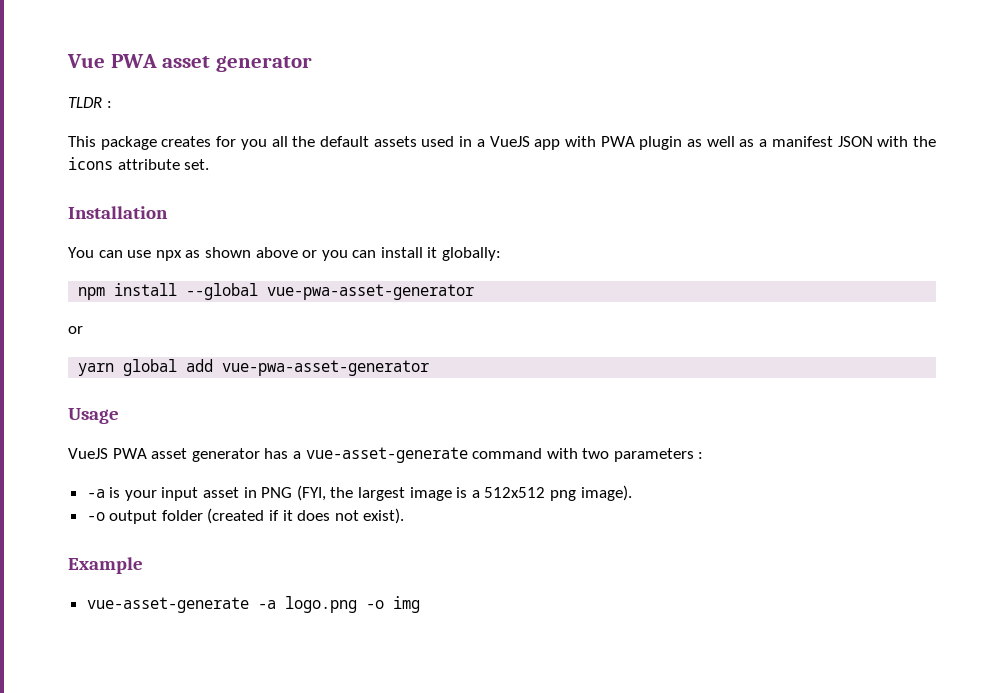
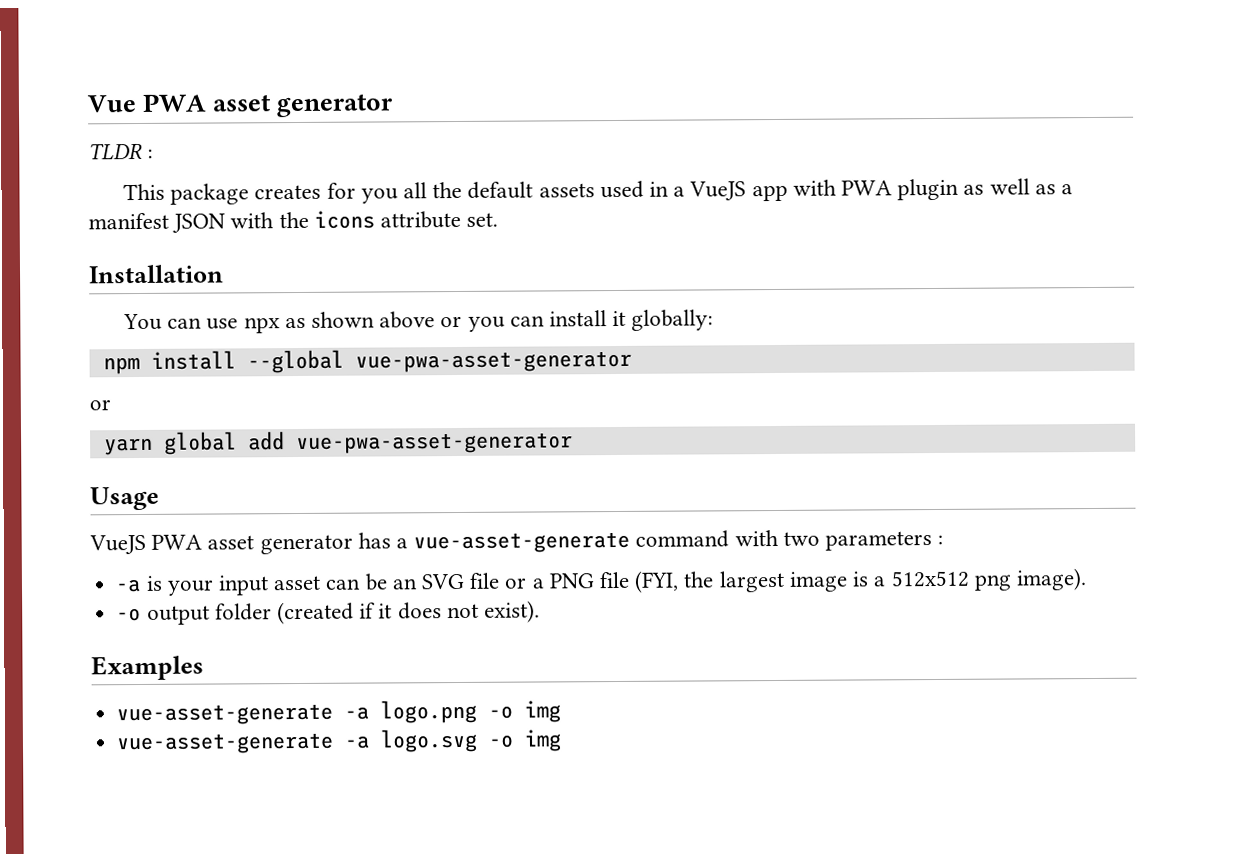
- -a is your input asset in PNG (FYI, the largest image is a 512x512 png image).
+ -a is your input asset can be an SVG file or a PNG file (FYI, the largest image is a 512x512 png image).
- Example
+ Examples
+ vue-asset-generate -a logo.svg -o img

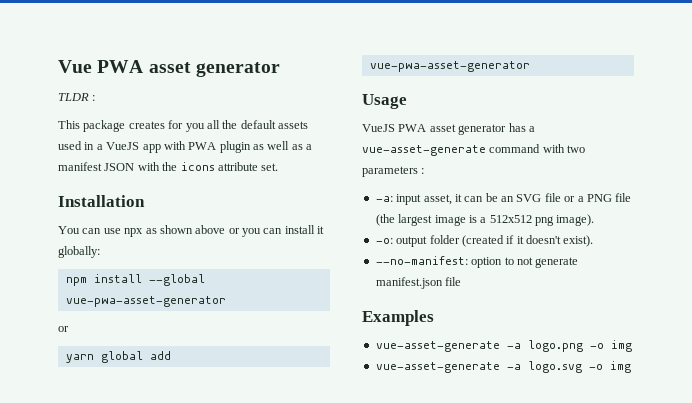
- -a is your input asset can be an SVG file or a PNG file (FYI, the largest image is a 512x512 png image).
+ -a: input asset, it can be an SVG file or a PNG file (the largest image is a 512x512 png image).
- -o output folder (created if it does not exist).
+ -o: output folder (created if it doesn't exist).
+ --no-manifest: option to not generate manifest.json file

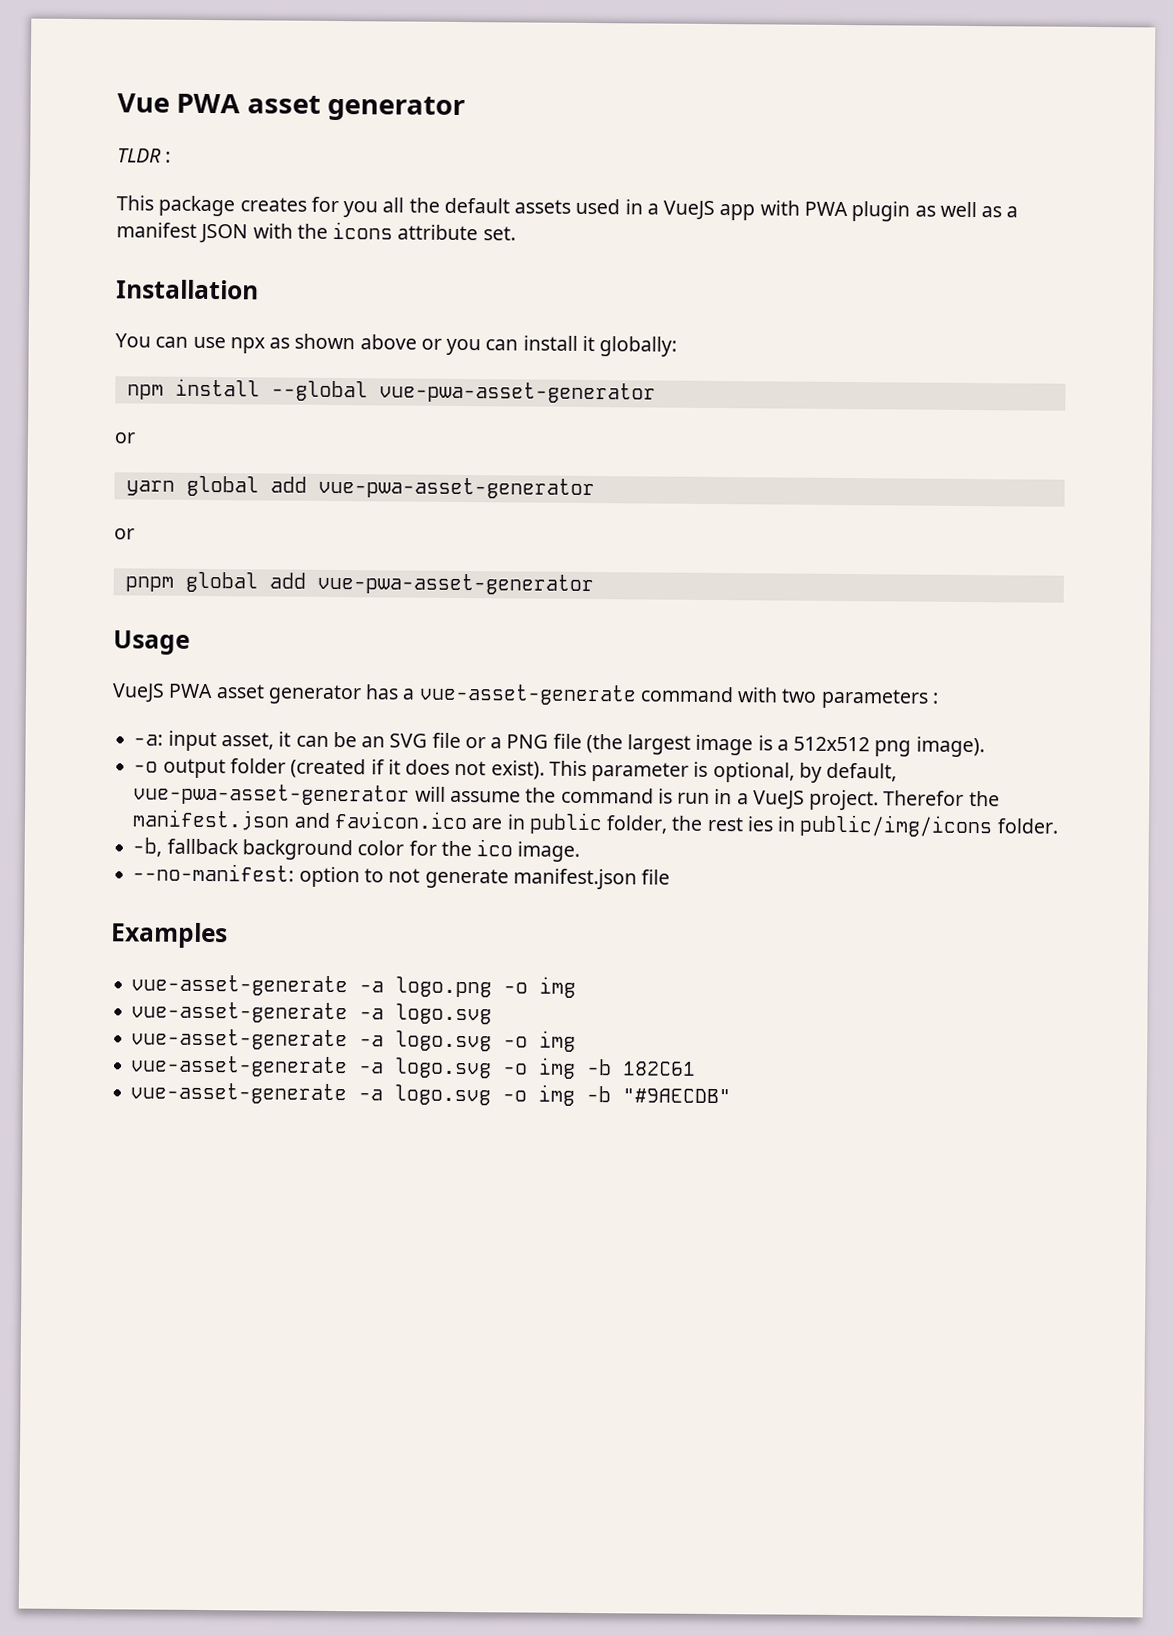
  yarn global add vue-pwa-asset-generator
+ or
+ pnpm global add vue-pwa-asset-generator
- -o: output folder (created if it doesn't exist).
+ -o output folder (created if it does not exist). This parameter is optional, by default, vue-pwa-asset-generator will assume the command is run in a VueJS project. Therefor the manifest.json and favicon.ico are in public folder, the rest ies in public/img/icons folder.
+ -b, fallback background color for the ico image.
  vue-asset-generate -a logo.png -o img
+ vue-asset-generate -a logo.svg
  vue-asset-generate -a logo.svg -o img
+ vue-asset-generate -a logo.svg -o img -b 182C61
+ vue-asset-generate -a logo.svg -o img -b "#9AECDB"

